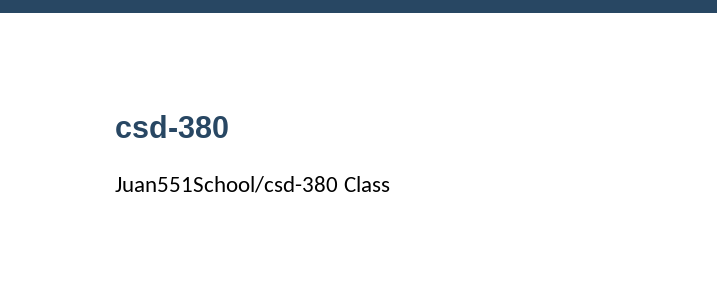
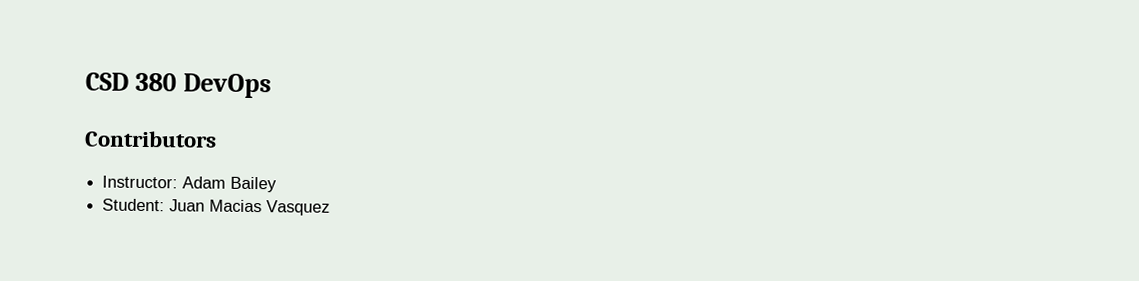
- csd-380
- Juan551School/csd-380 Class
+ CSD 380 DevOps
+ Contributors
+ Instructor: Adam Bailey
+ Student: Juan Macias Vasquez

